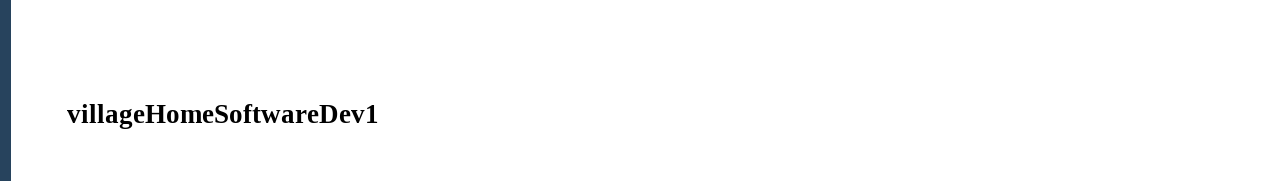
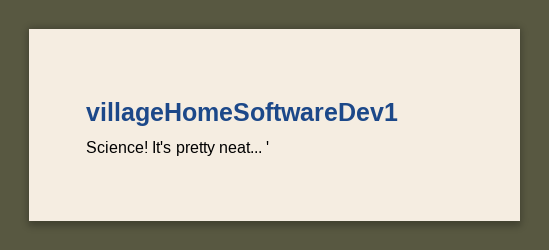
+ Science! It's pretty neat... '

